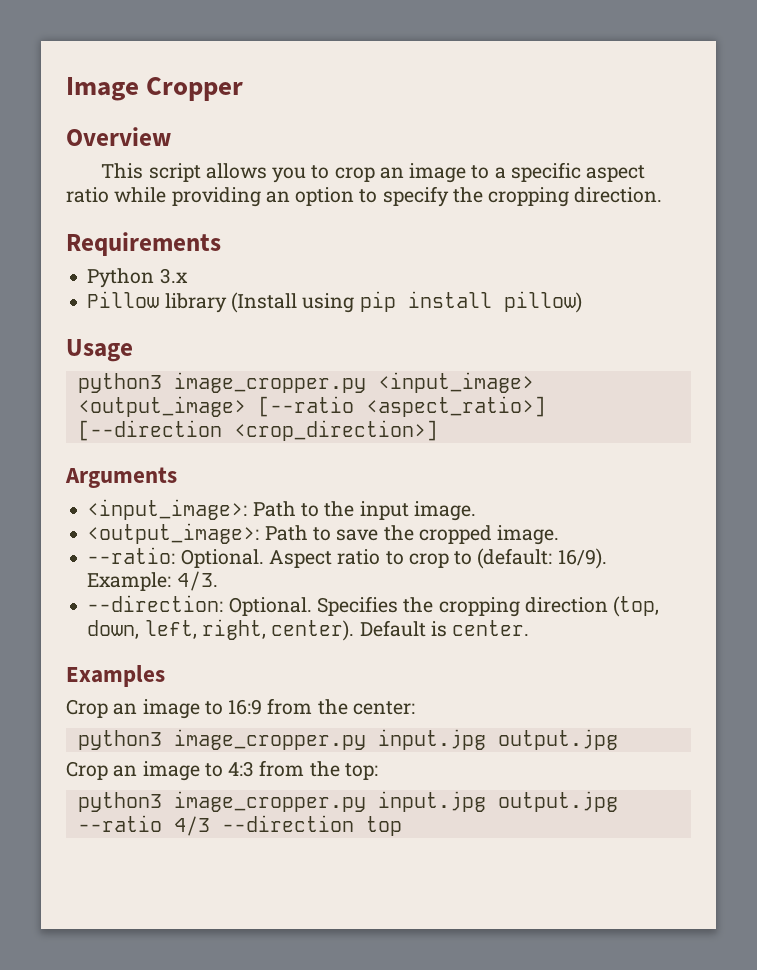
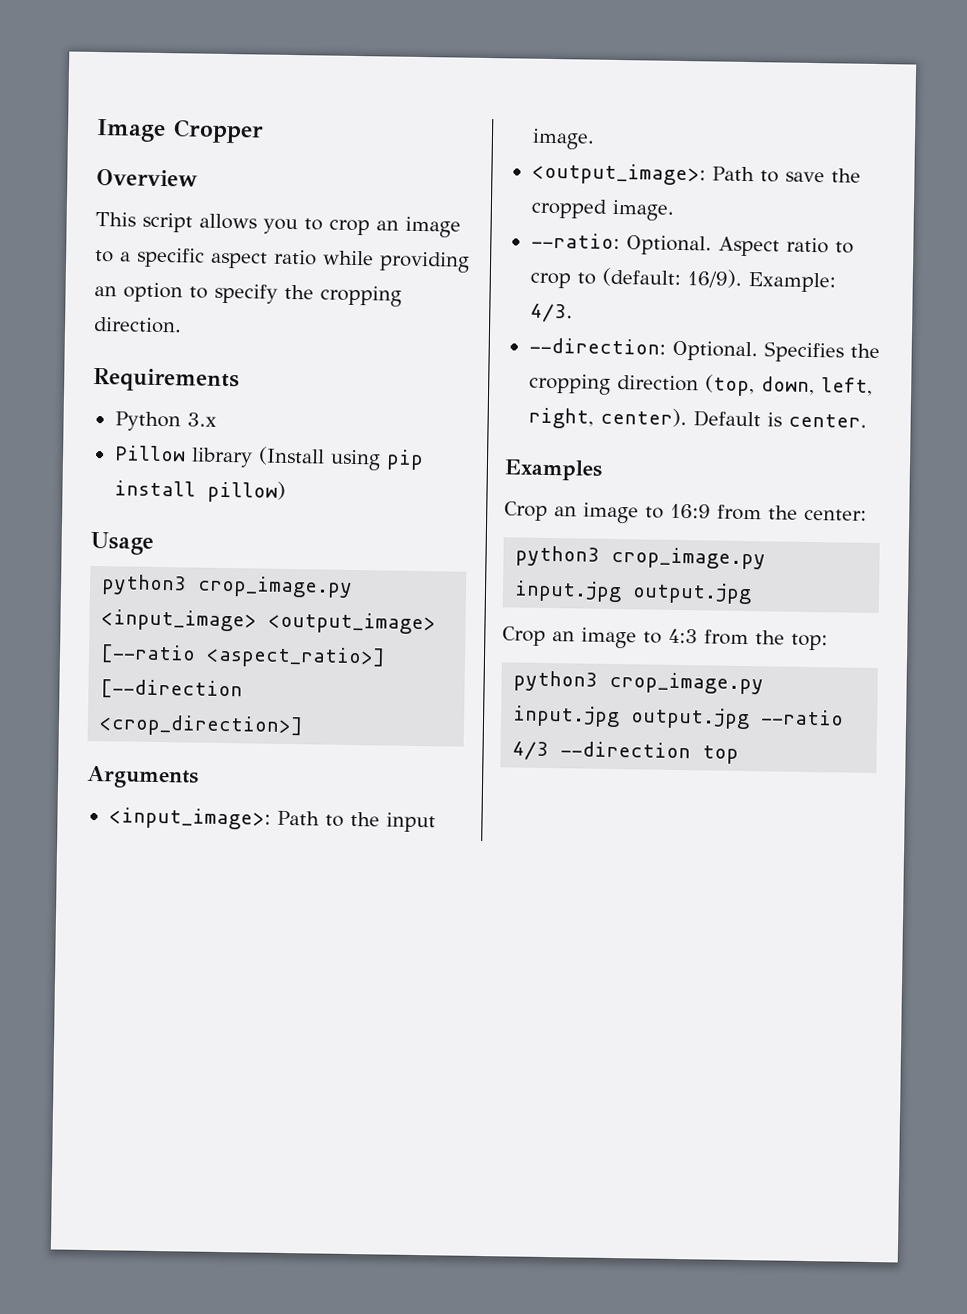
- python3 image_cropper.py <input_image> <output_image> [--ratio <aspect_ratio>] [--direction <crop_direction>]
+ python3 crop_image.py <input_image> <output_image> [--ratio <aspect_ratio>] [--direction <crop_direction>]
  Crop an image to 16:9 from the center:
- python3 image_cropper.py input.jpg output.jpg
+ python3 crop_image.py input.jpg output.jpg
- python3 image_cropper.py input.jpg output.jpg --ratio 4/3 --direction top
+ python3 crop_image.py input.jpg output.jpg --ratio 4/3 --direction top

